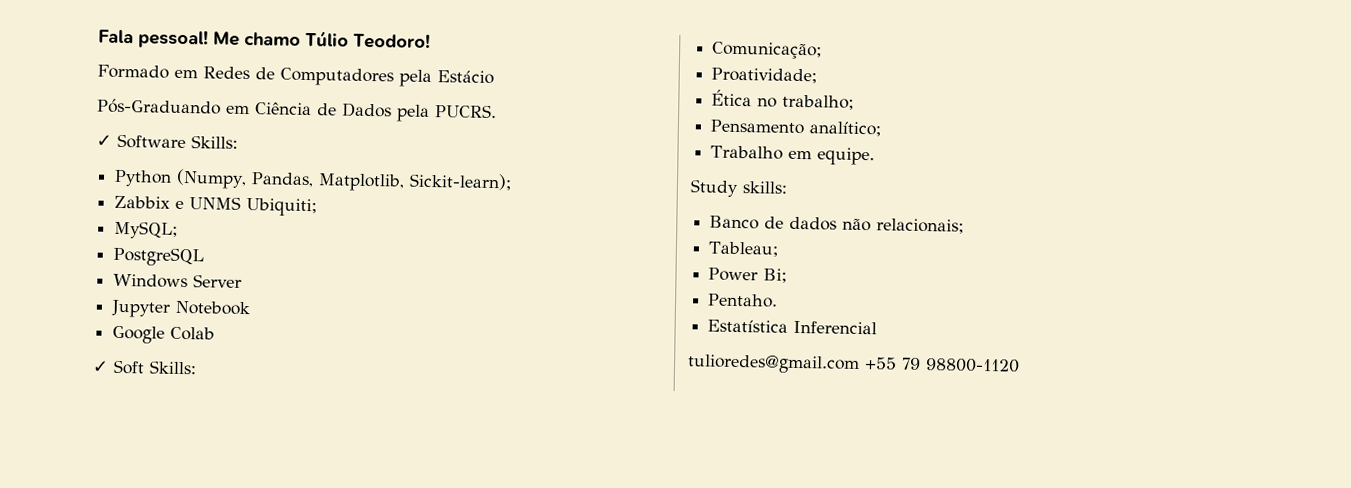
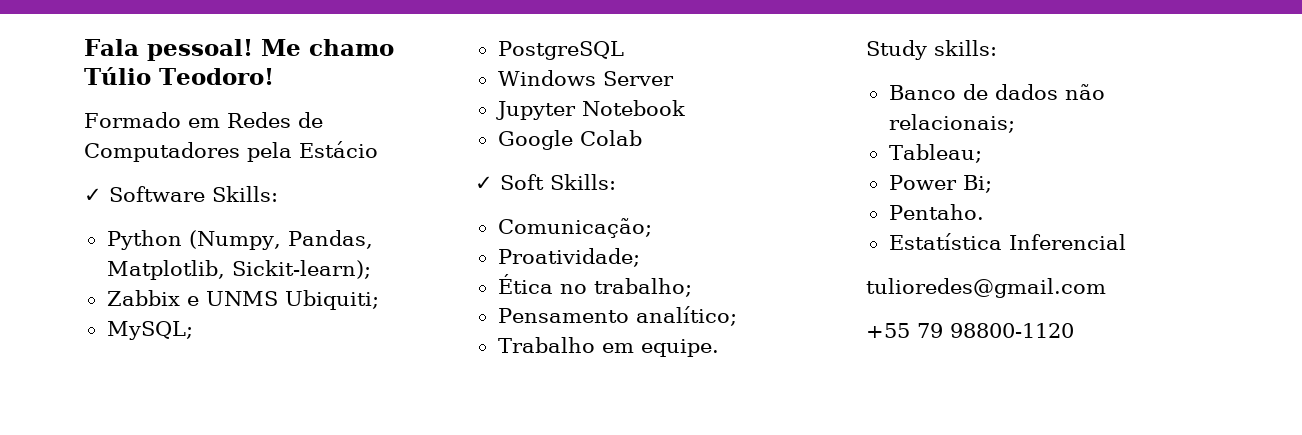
- Pós-Graduando em Ciência de Dados pela PUCRS.
- tulioredes@gmail.com +55 79 98800-1120
+ tulioredes@gmail.com
+ +55 79 98800-1120

